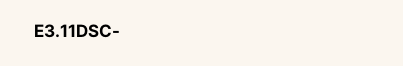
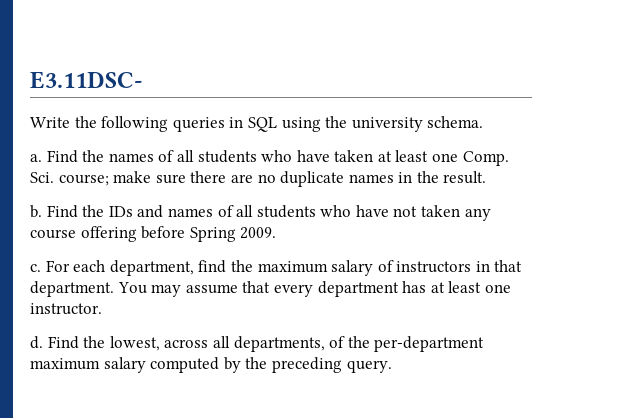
+ Write the following queries in SQL using the university schema.
+ a. Find the names of all students who have taken at least one Comp. Sci. course; make sure there are no duplicate names in the result.
+ b. Find the IDs and names of all students who have not taken any course offering before Spring 2009.
+ c. For each department, find the maximum salary of instructors in that department. You may assume that every department has at least one instructor.
+ d. Find the lowest, across all departments, of the per-department maximum salary computed by the preceding query.

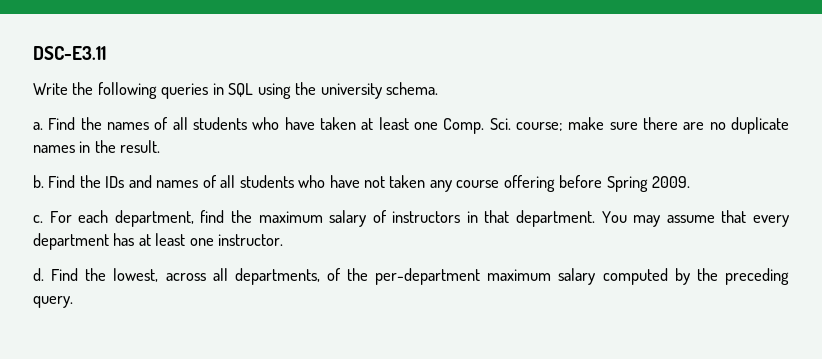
- E3.11DSC-
+ DSC-E3.11

